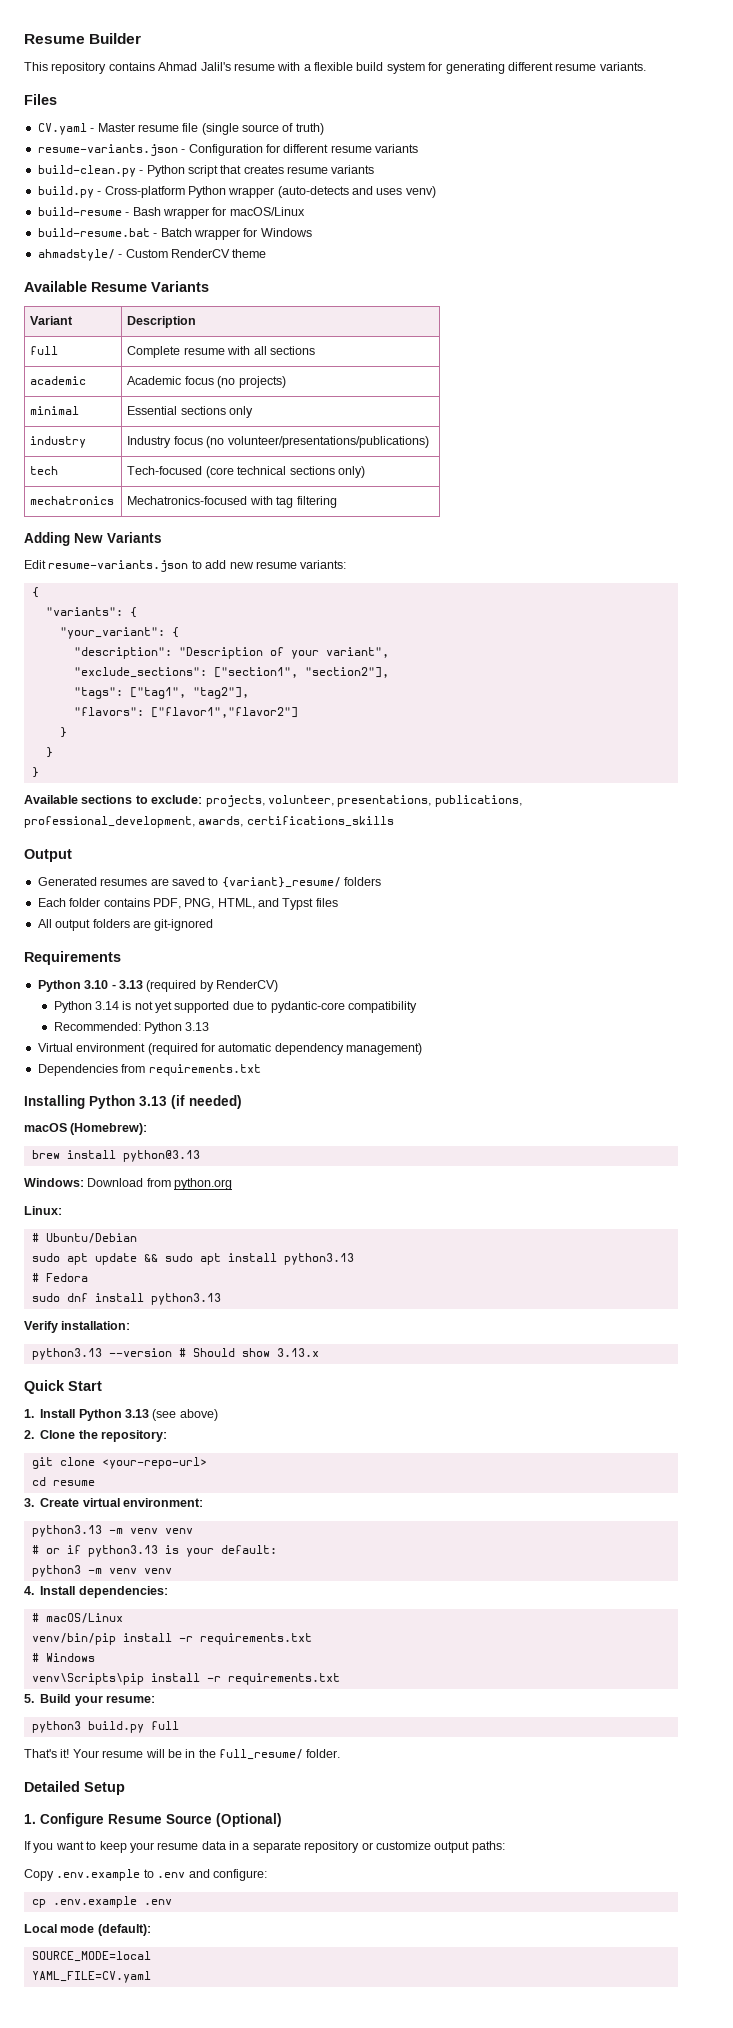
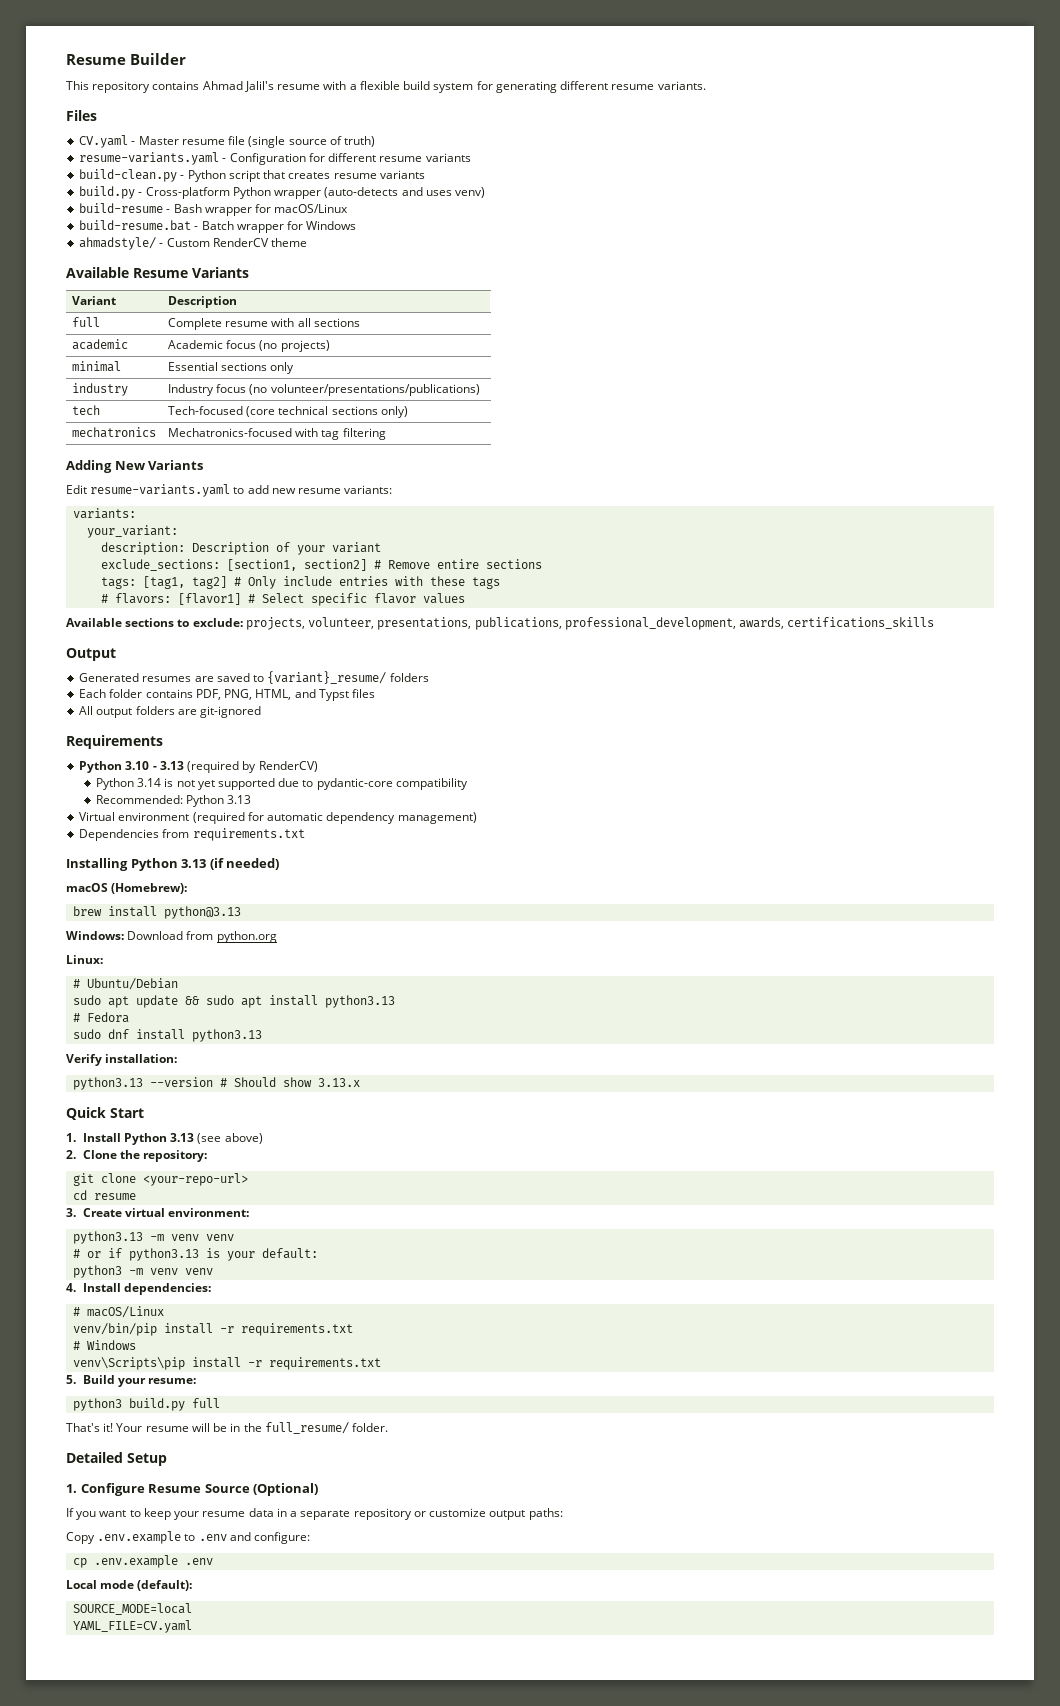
- resume-variants.json - Configuration for different resume variants
+ resume-variants.yaml - Configuration for different resume variants
- Edit resume-variants.json to add new resume variants:
- {
- "variants": {
- "your_variant": {
- "description": "Description of your variant",
- "exclude_sections": ["section1", "section2"],
- "tags": ["tag1", "tag2"],
- "flavors": ["flavor1","flavor2"]
- }
- }
- }
+ Edit resume-variants.yaml to add new resume variants:
+ variants:
+ your_variant:
+ description: Description of your variant
+ exclude_sections: [section1, section2] # Remove entire sections
+ tags: [tag1, tag2] # Only include entries with these tags
+ # flavors: [flavor1] # Select specific flavor values

